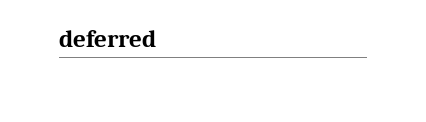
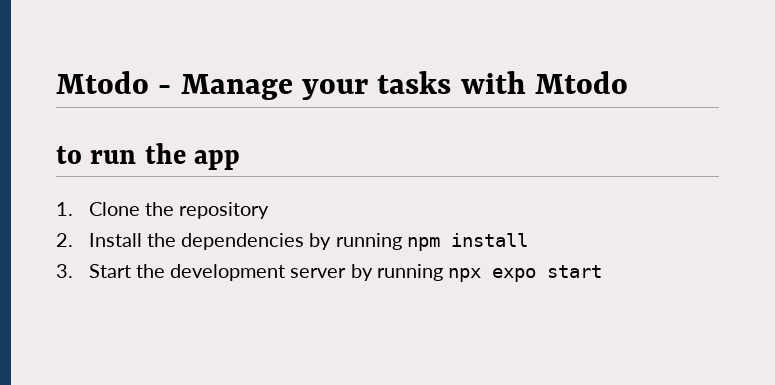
- deferred
+ Mtodo - Manage your tasks with Mtodo
+ to run the app
+ 1. Clone the repository
+ 2. Install the dependencies by running npm install
+ 3. Start the development server by running npx expo start

